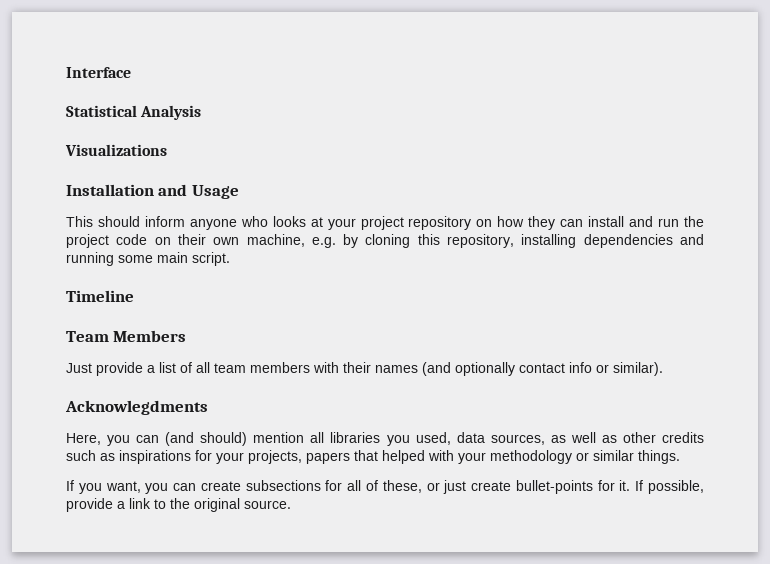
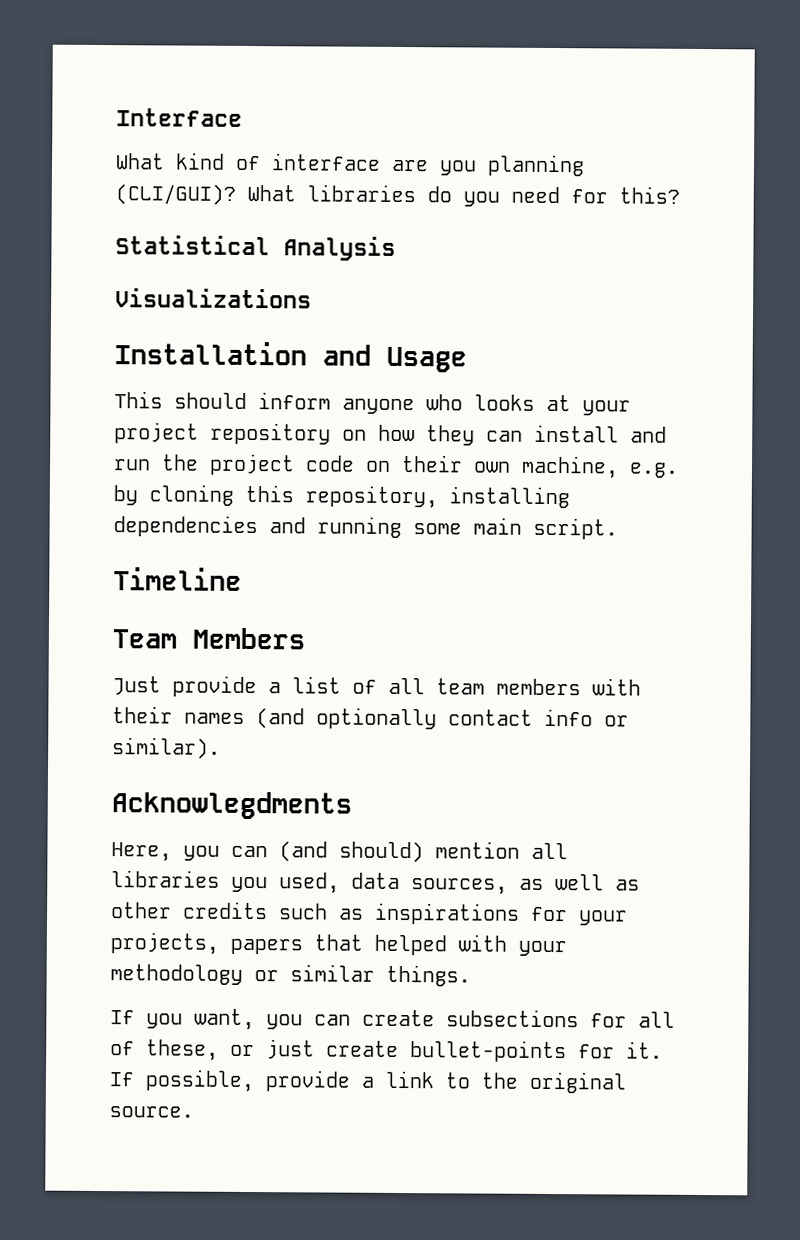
+ What kind of interface are you planning (CLI/GUI)? What libraries do you need for this?

